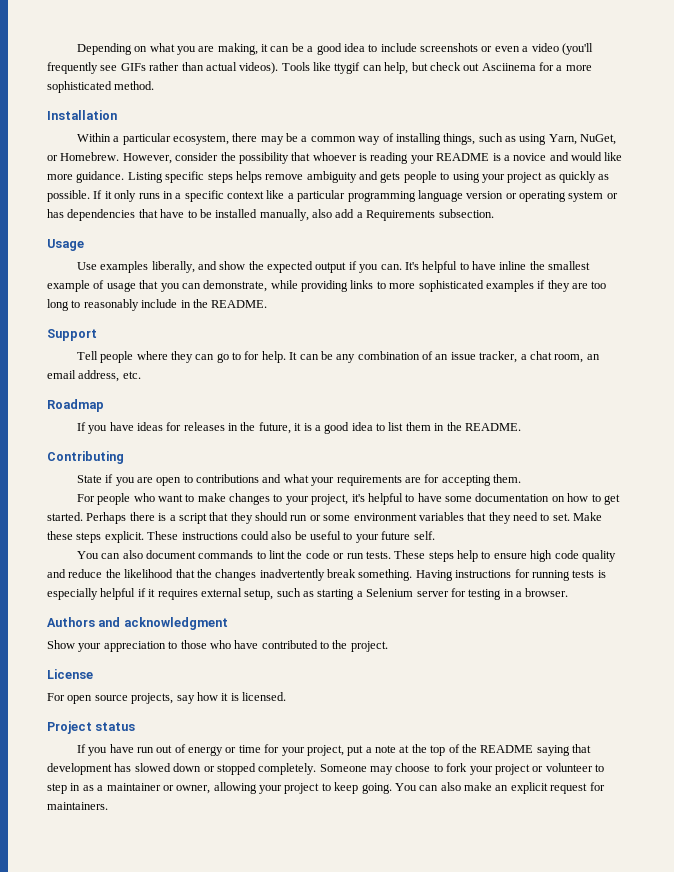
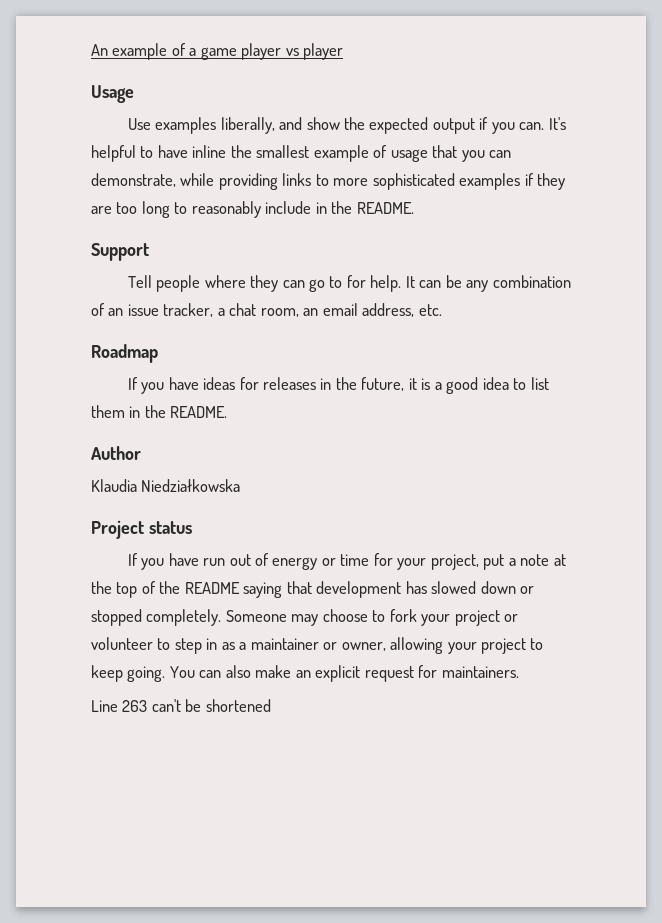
- Depending on what you are making, it can be a good idea to include screenshots or even a video (you'll frequently see GIFs rather than actual videos). Tools like ttygif can help, but check out Asciinema for a more sophisticated method.
- Installation
- Within a particular ecosystem, there may be a common way of installing things, such as using Yarn, NuGet, or Homebrew. However, consider the possibility that whoever is reading your README is a novice and would like more guidance. Listing specific steps helps remove ambiguity and gets people to using your project as quickly as possible. If it only runs in a specific context like a particular programming language version or operating system or has dependencies that have to be installed manually, also add a Requirements subsection.
+ An example of a game player vs player
- Contributing
- State if you are open to contributions and what your requirements are for accepting them.
- For people who want to make changes to your project, it's helpful to have some documentation on how to get started. Perhaps there is a script that they should run or some environment variables that they need to set. Make these steps explicit. These instructions could also be useful to your future self.
- You can also document commands to lint the code or run tests. These steps help to ensure high code quality and reduce the likelihood that the changes inadvertently break something. Having instructions for running tests is especially helpful if it requires external setup, such as starting a Selenium server for testing in a browser.
- Authors and acknowledgment
- Show your appreciation to those who have contributed to the project.
- License
- For open source projects, say how it is licensed.
+ Author
+ Klaudia Niedziałkowska
+ Line 263 can't be shortened

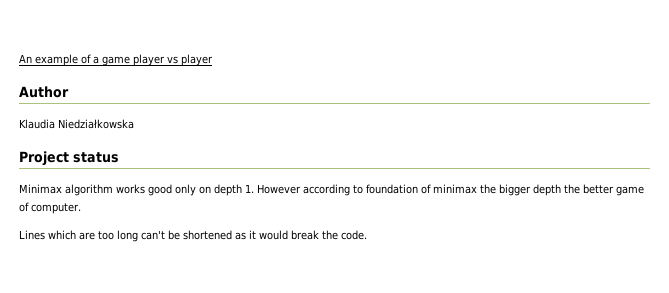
- Usage
- Use examples liberally, and show the expected output if you can. It's helpful to have inline the smallest example of usage that you can demonstrate, while providing links to more sophisticated examples if they are too long to reasonably include in the README.
- Support
- Tell people where they can go to for help. It can be any combination of an issue tracker, a chat room, an email address, etc.
- Roadmap
- If you have ideas for releases in the future, it is a good idea to list them in the README.
- If you have run out of energy or time for your project, put a note at the top of the README saying that development has slowed down or stopped completely. Someone may choose to fork your project or volunteer to step in as a maintainer or owner, allowing your project to keep going. You can also make an explicit request for maintainers.
- Line 263 can't be shortened
+ Minimax algorithm works good only on depth 1. However according to foundation of minimax the bigger depth the better game of computer.
+ Lines which are too long can't be shortened as it would break the code.

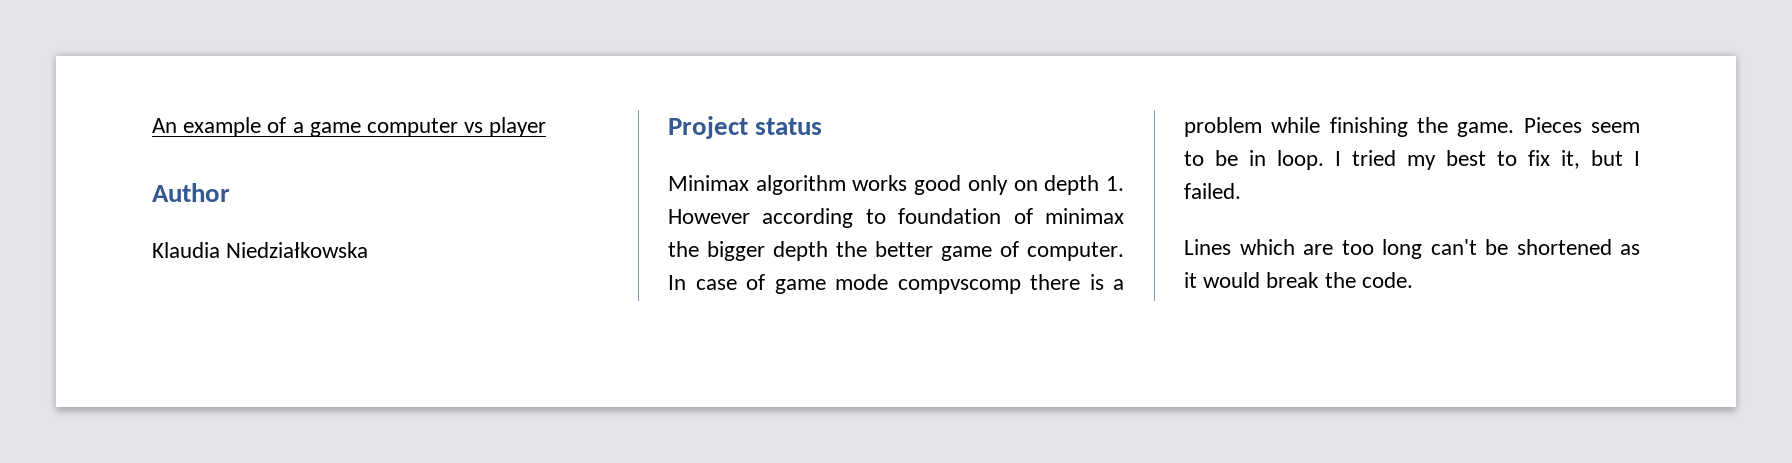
- An example of a game player vs player
+ An example of a game computer vs player
+ In case of game mode compvscomp there is a problem while finishing the game. Pieces seem to be in loop. I tried my best to fix it, but I failed.

